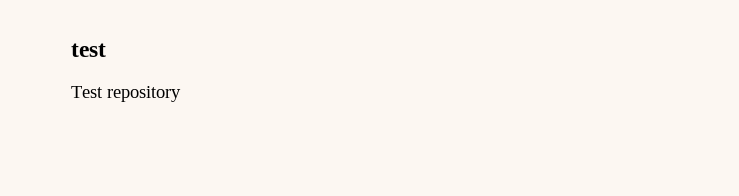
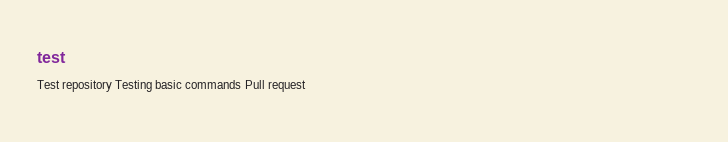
- Test repository
+ Test repository Testing basic commands Pull request

